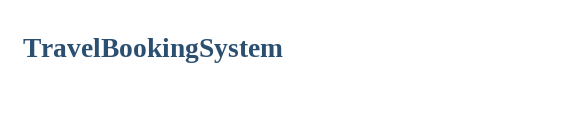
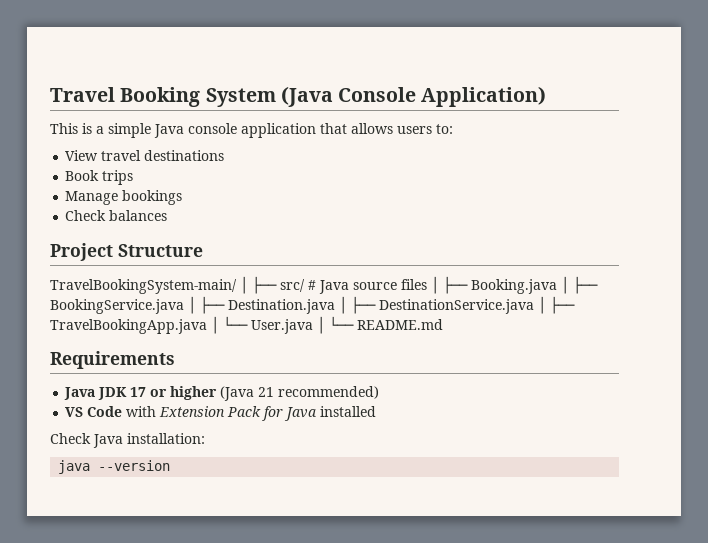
- TravelBookingSystem
+ Travel Booking System (Java Console Application)
+ This is a simple Java console application that allows users to:
+ View travel destinations
+ Book trips
+ Manage bookings
+ Check balances
+ Project Structure
+ TravelBookingSystem-main/ │ ├── src/ # Java source files │ ├── Booking.java │ ├── BookingService.java │ ├── Destination.java │ ├── DestinationService.java │ ├── TravelBookingApp.java │ └── User.java │ └── README.md
+ Requirements
+ Java JDK 17 or higher (Java 21 recommended)
+ VS Code with Extension Pack for Java installed
+ Check Java installation:
+ java --version

